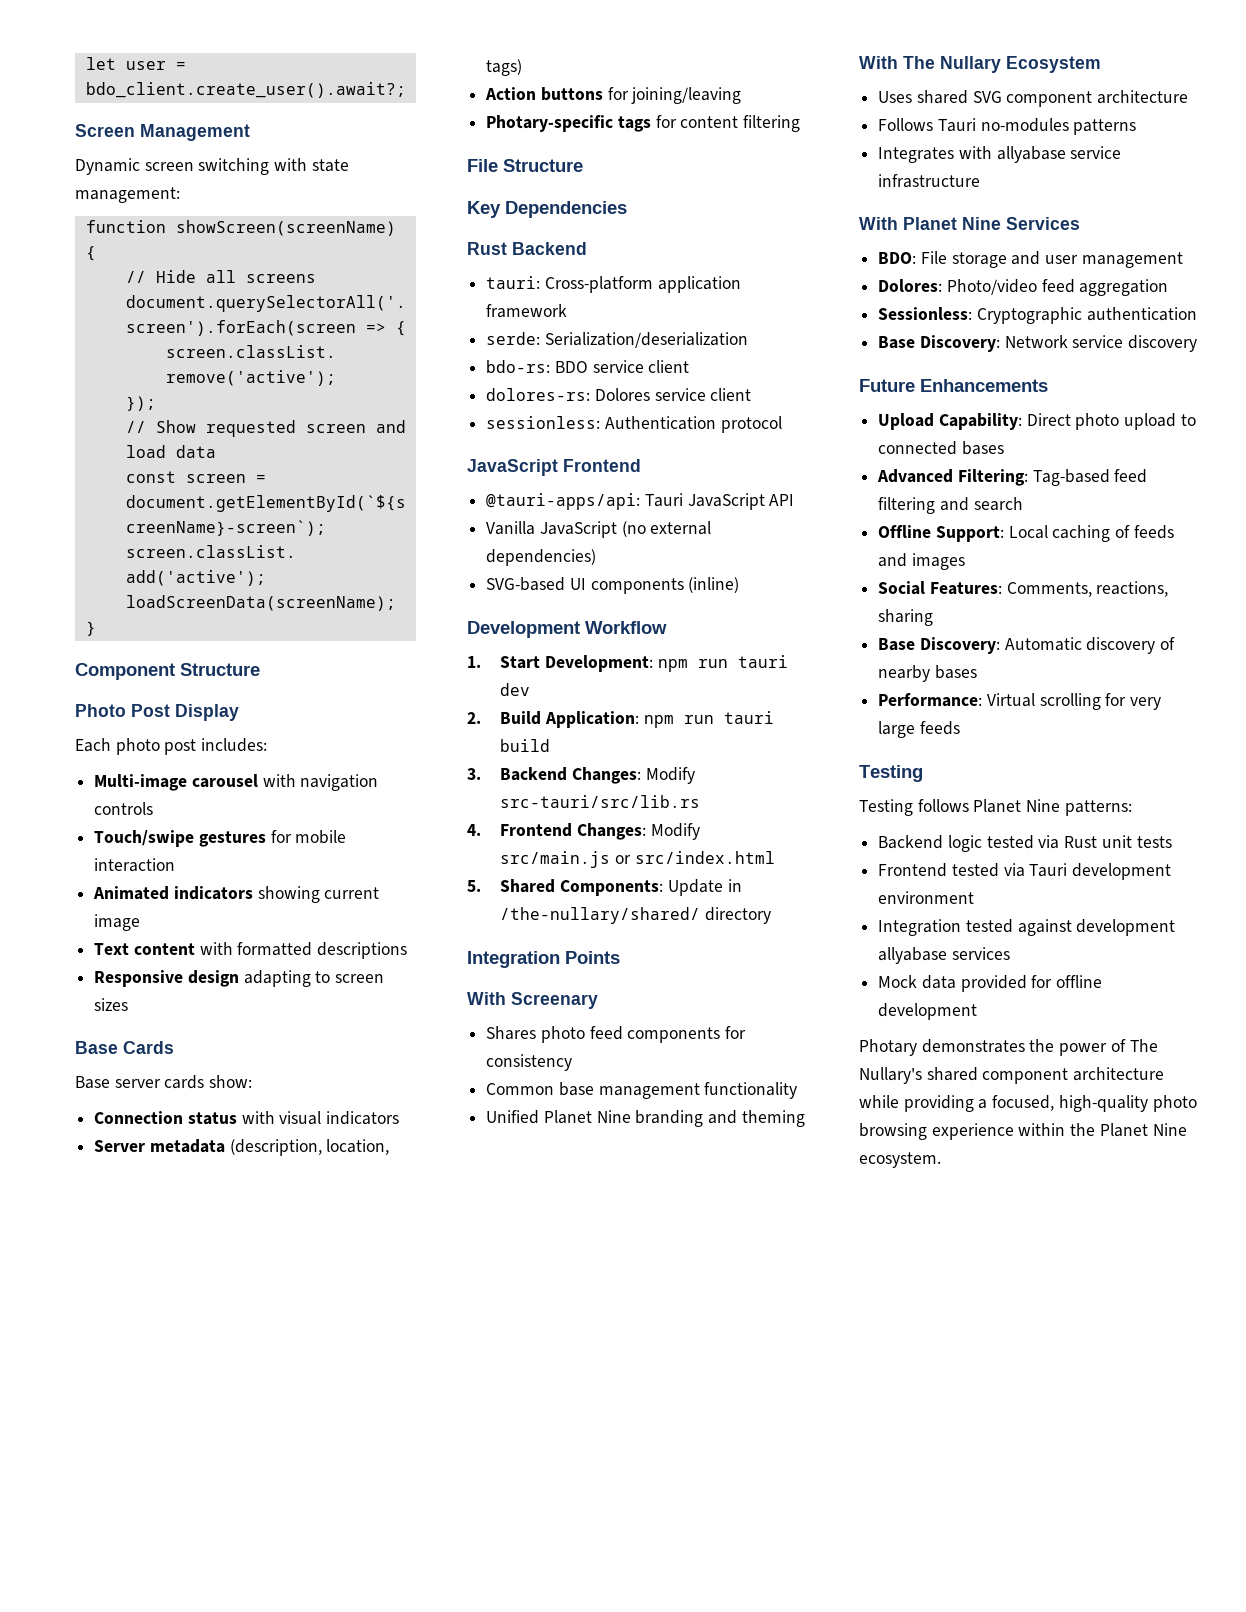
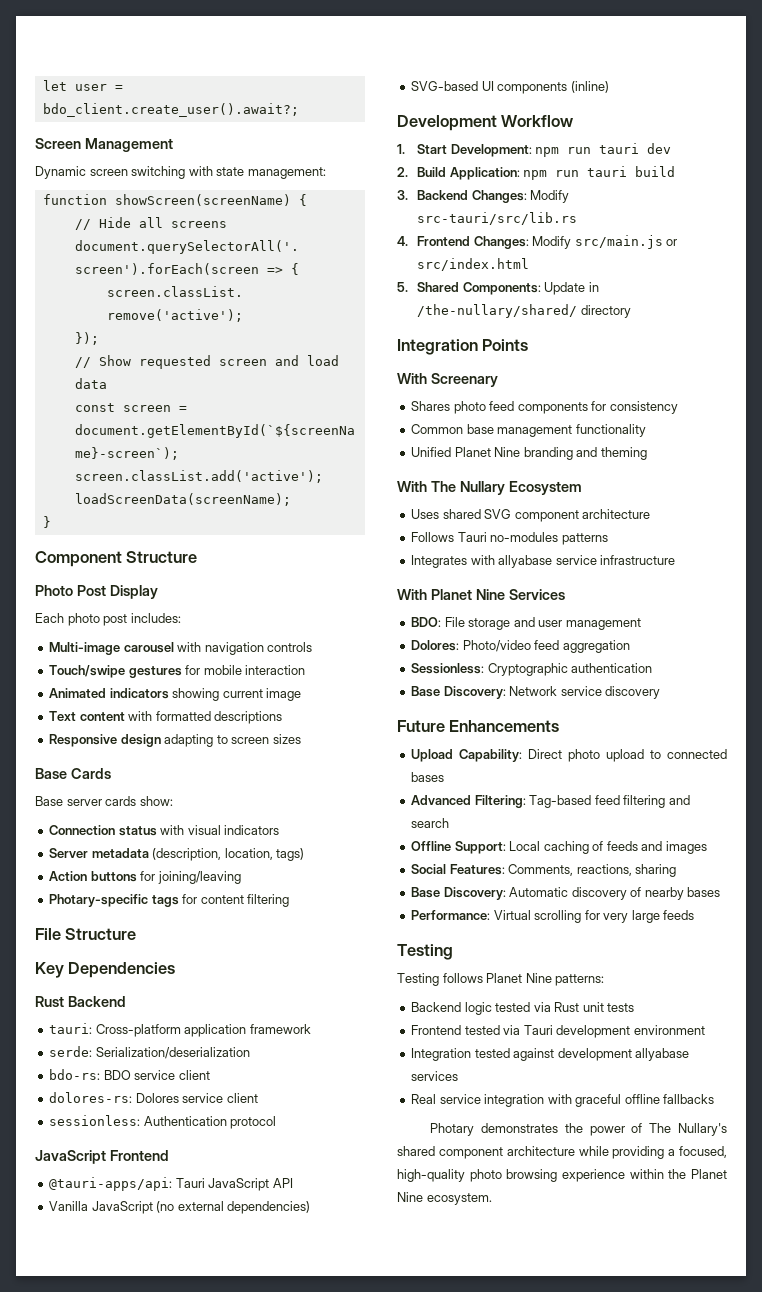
- Mock data provided for offline development
+ Real service integration with graceful offline fallbacks

